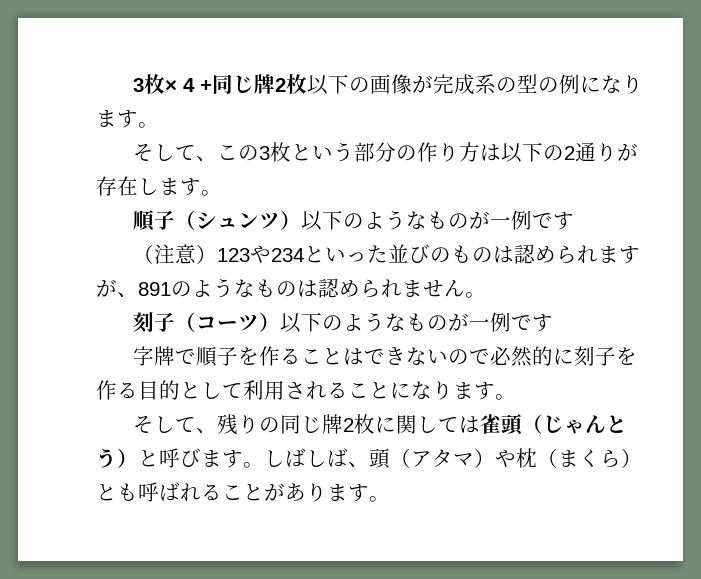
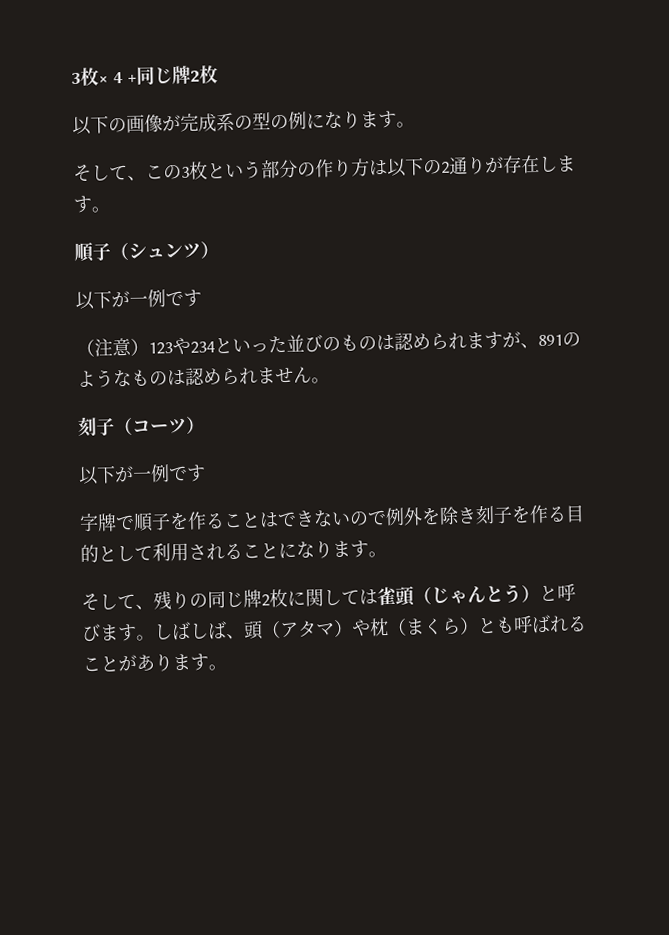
- 3枚× 4 +同じ牌2枚以下の画像が完成系の型の例になります。
+ 3枚× 4 +同じ牌2枚
+ 以下の画像が完成系の型の例になります。
- 順子（シュンツ）以下のようなものが一例です
+ 順子（シュンツ）
+ 以下が一例です
- 刻子（コーツ）以下のようなものが一例です
+ 刻子（コーツ）
+ 以下が一例です
- 字牌で順子を作ることはできないので必然的に刻子を作る目的として利用されることになります。
+ 字牌で順子を作ることはできないので例外を除き刻子を作る目的として利用されることになります。

